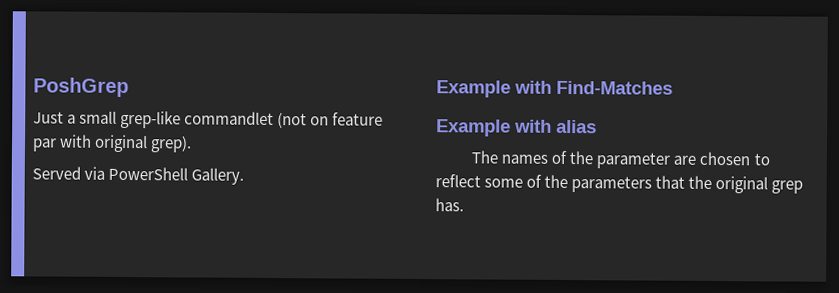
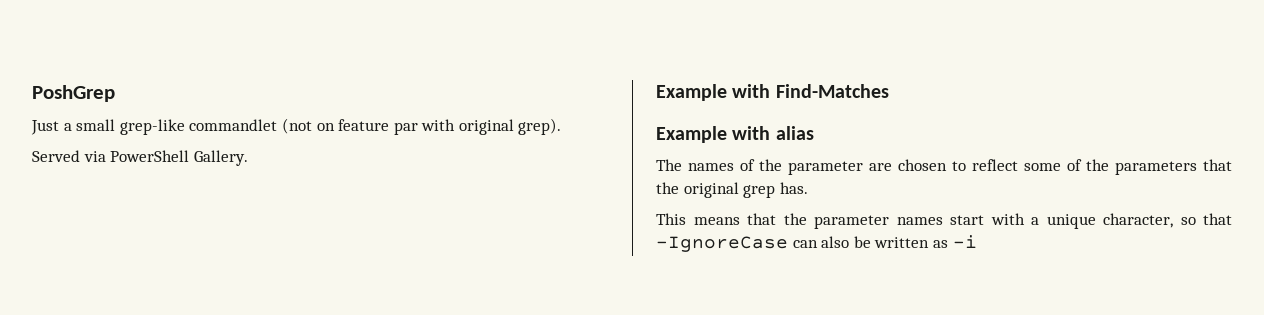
+ This means that the parameter names start with a unique character, so that -IgnoreCase can also be written as -i

